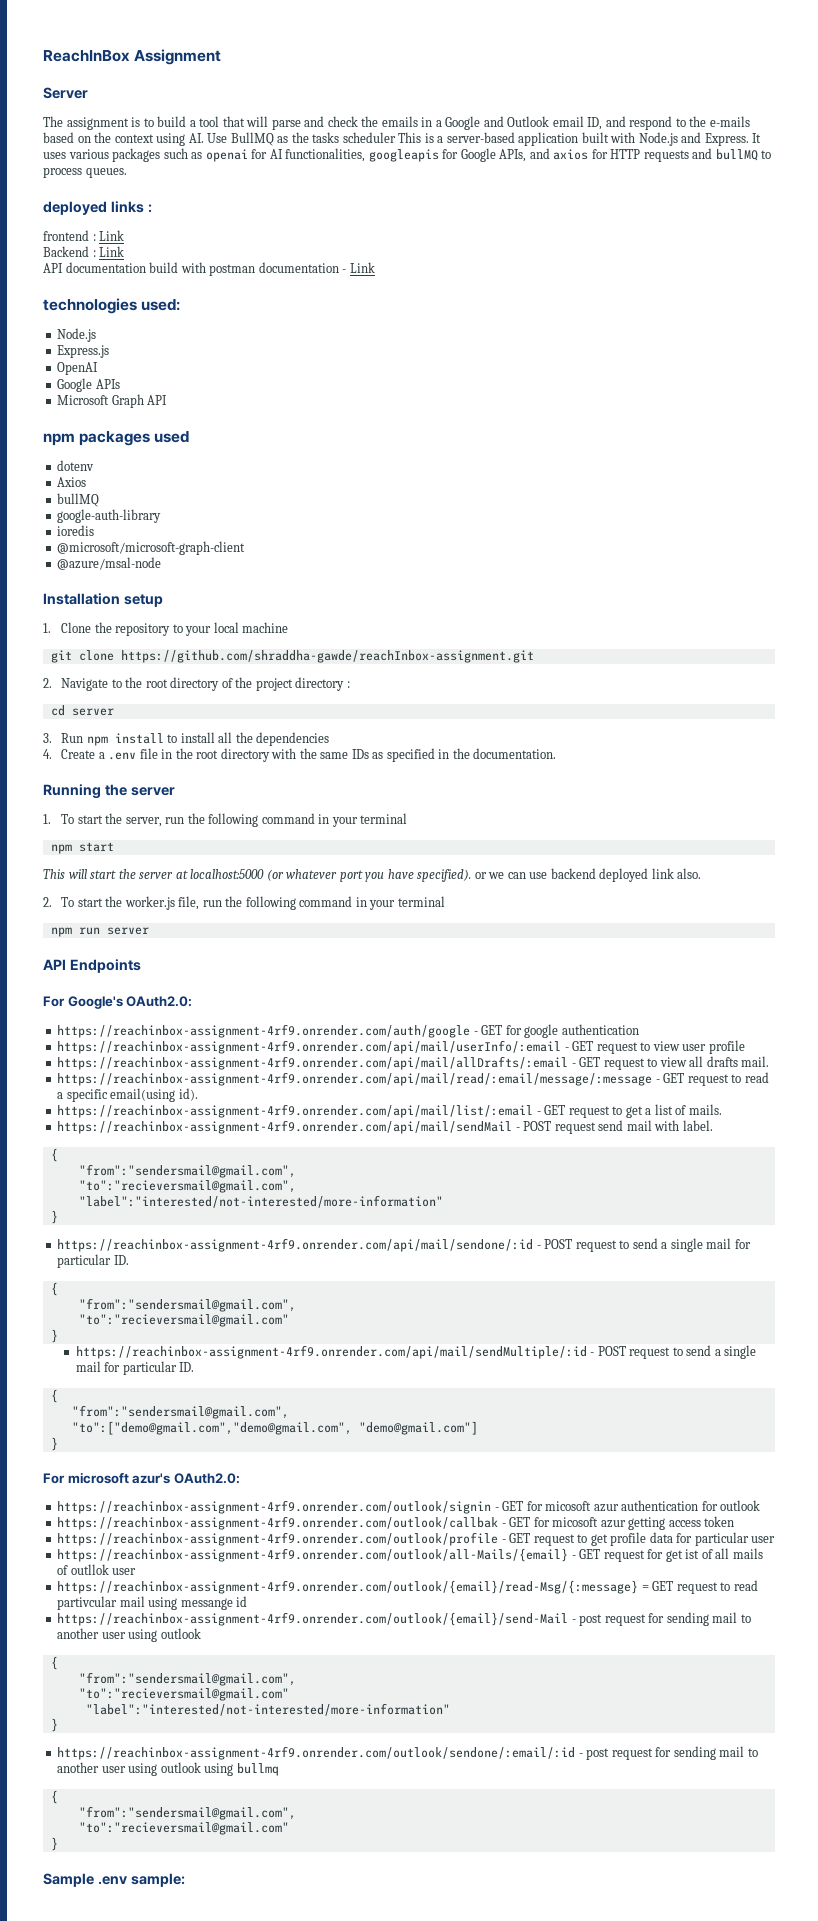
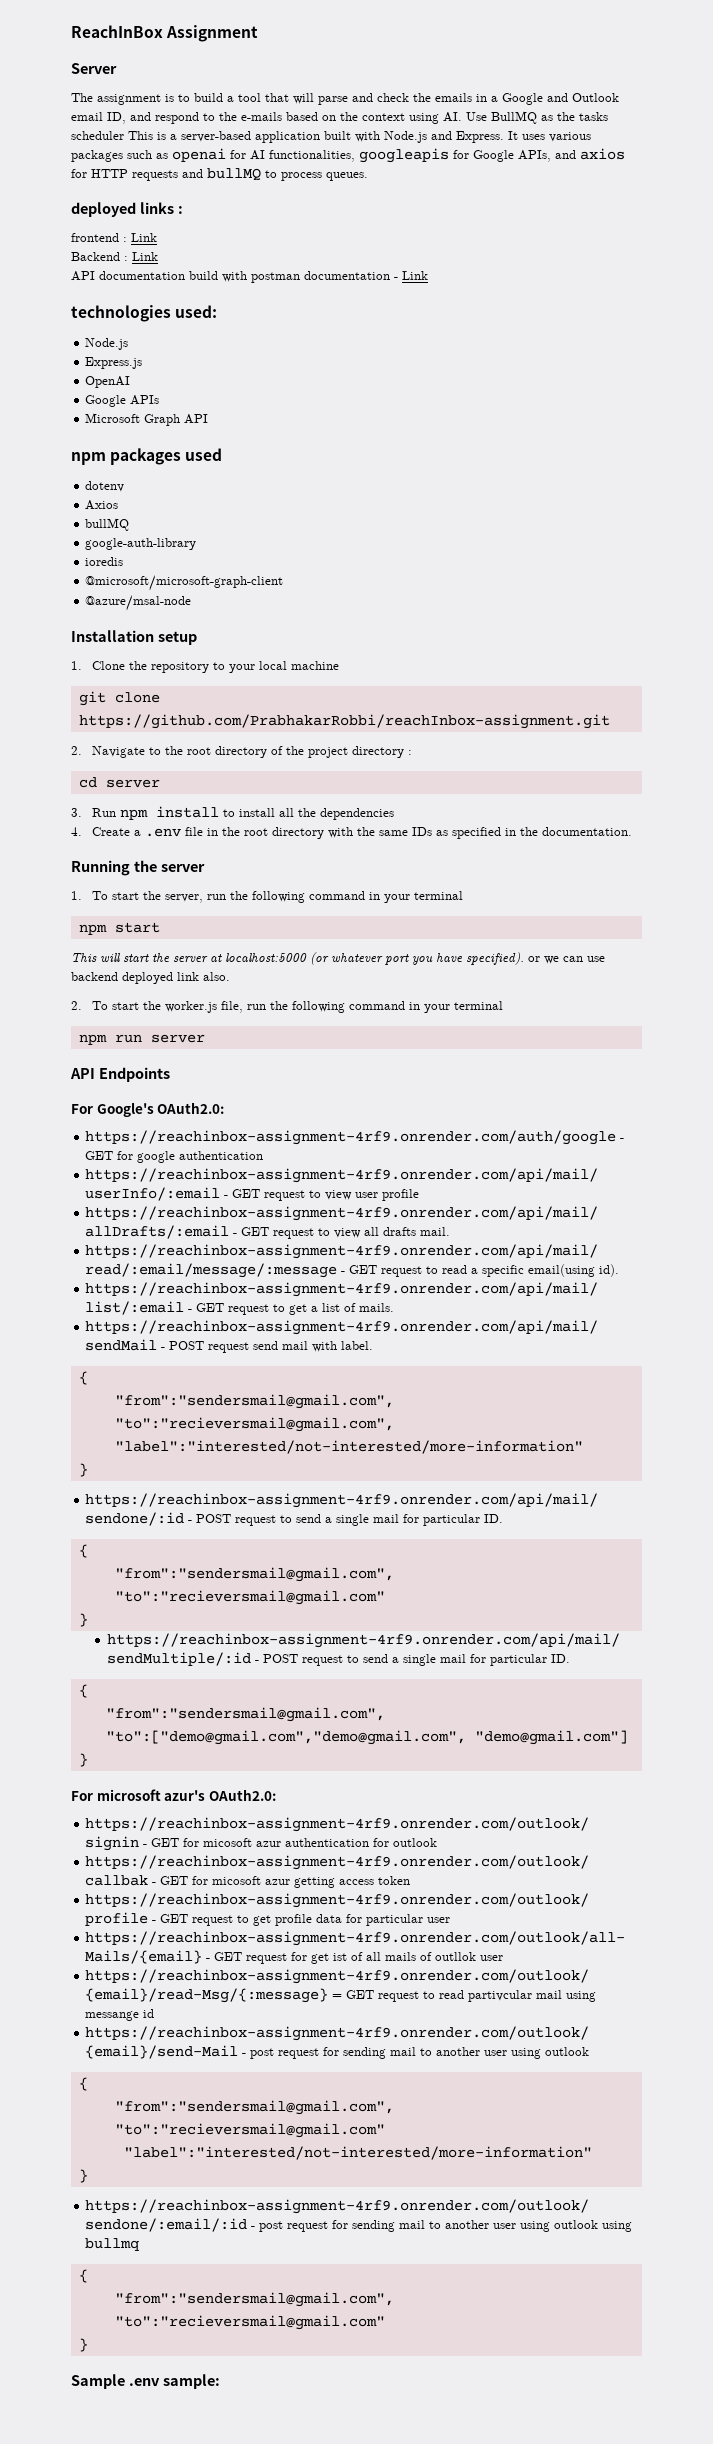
- git clone https://github.com/shraddha-gawde/reachInbox-assignment.git
+ git clone https://github.com/PrabhakarRobbi/reachInbox-assignment.git

